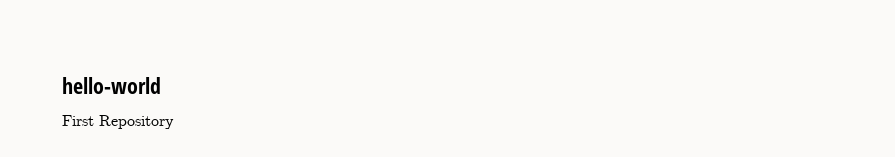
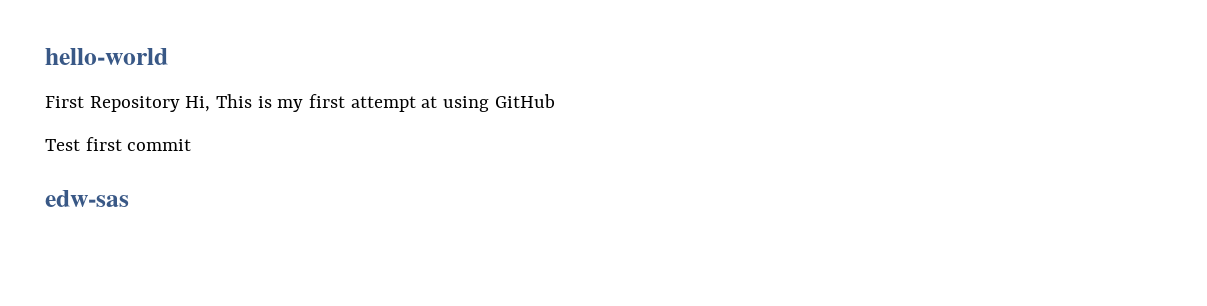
- First Repository
+ First Repository Hi, This is my first attempt at using GitHub
+ Test first commit
+ edw-sas

